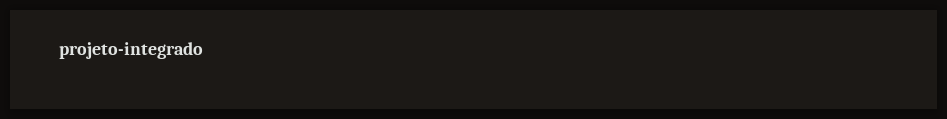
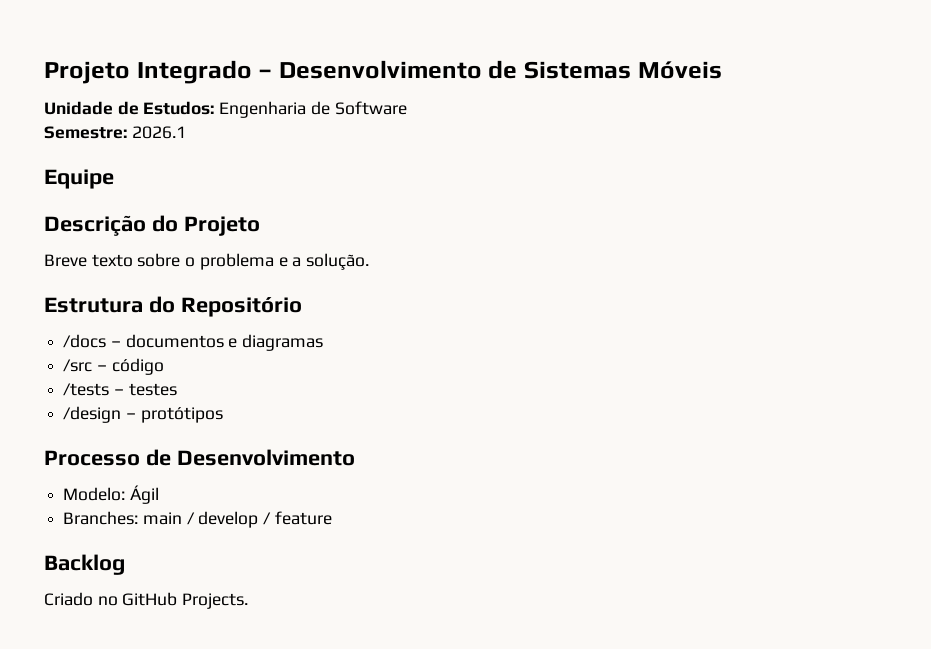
- projeto-integrado
+ Projeto Integrado – Desenvolvimento de Sistemas Móveis
+ Unidade de Estudos: Engenharia de Software
+ Semestre: 2026.1
+ Equipe
+ Descrição do Projeto
+ Breve texto sobre o problema e a solução.
+ Estrutura do Repositório
+ /docs – documentos e diagramas
+ /src – código
+ /tests – testes
+ /design – protótipos
+ Processo de Desenvolvimento
+ Modelo: Ágil
+ Branches: main / develop / feature
+ Backlog
+ Criado no GitHub Projects.

